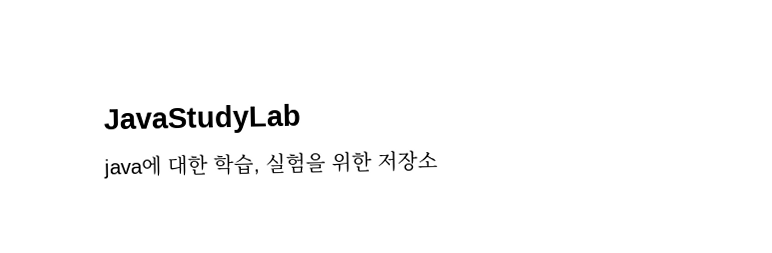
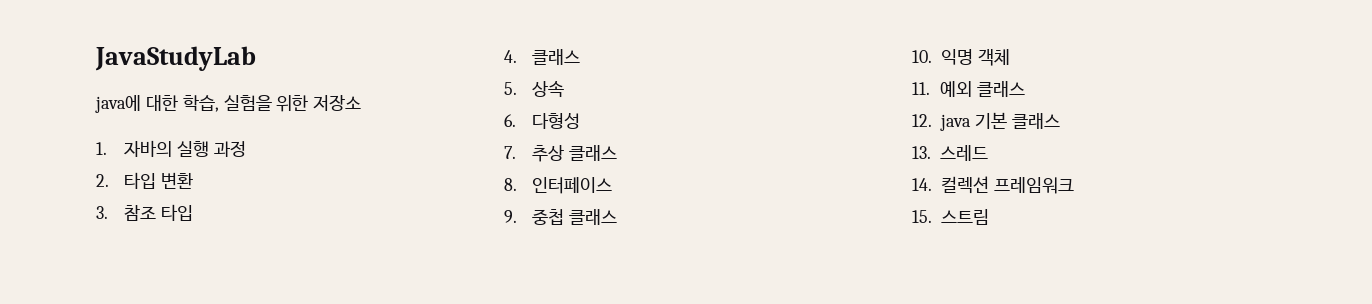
+ 1. 자바의 실행 과정
+ 2. 타입 변환
+ 3. 참조 타입
+ 4. 클래스
+ 5. 상속
+ 6. 다형성
+ 7. 추상 클래스
+ 8. 인터페이스
+ 9. 중첩 클래스
+ 10. 익명 객체
+ 11. 예외 클래스
+ 12. java 기본 클래스
+ 13. 스레드
+ 14. 컬렉션 프레임워크
+ 15. 스트림

